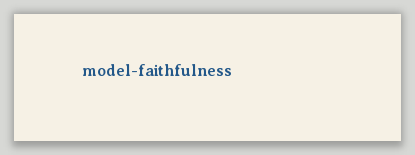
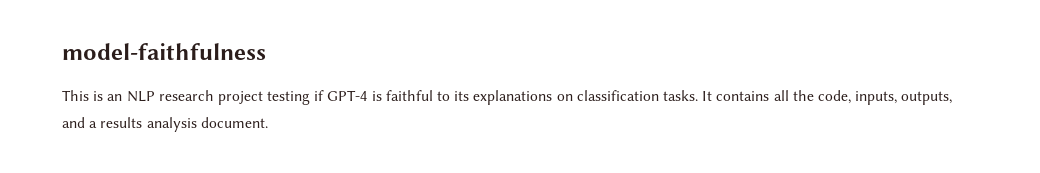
+ This is an NLP research project testing if GPT-4 is faithful to its explanations on classification tasks. It contains all the code, inputs, outputs, and a results analysis document.

